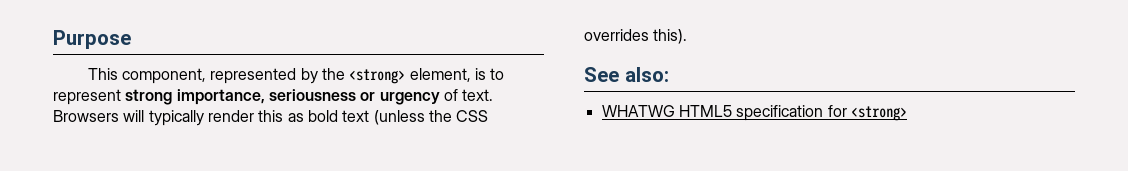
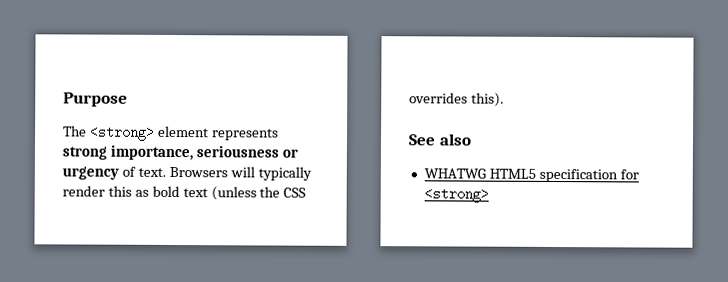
- This component, represented by the <strong> element, is to represent strong importance, seriousness or urgency of text.
+ The <strong> element represents strong importance, seriousness or urgency of text.
- See also:
+ See also

